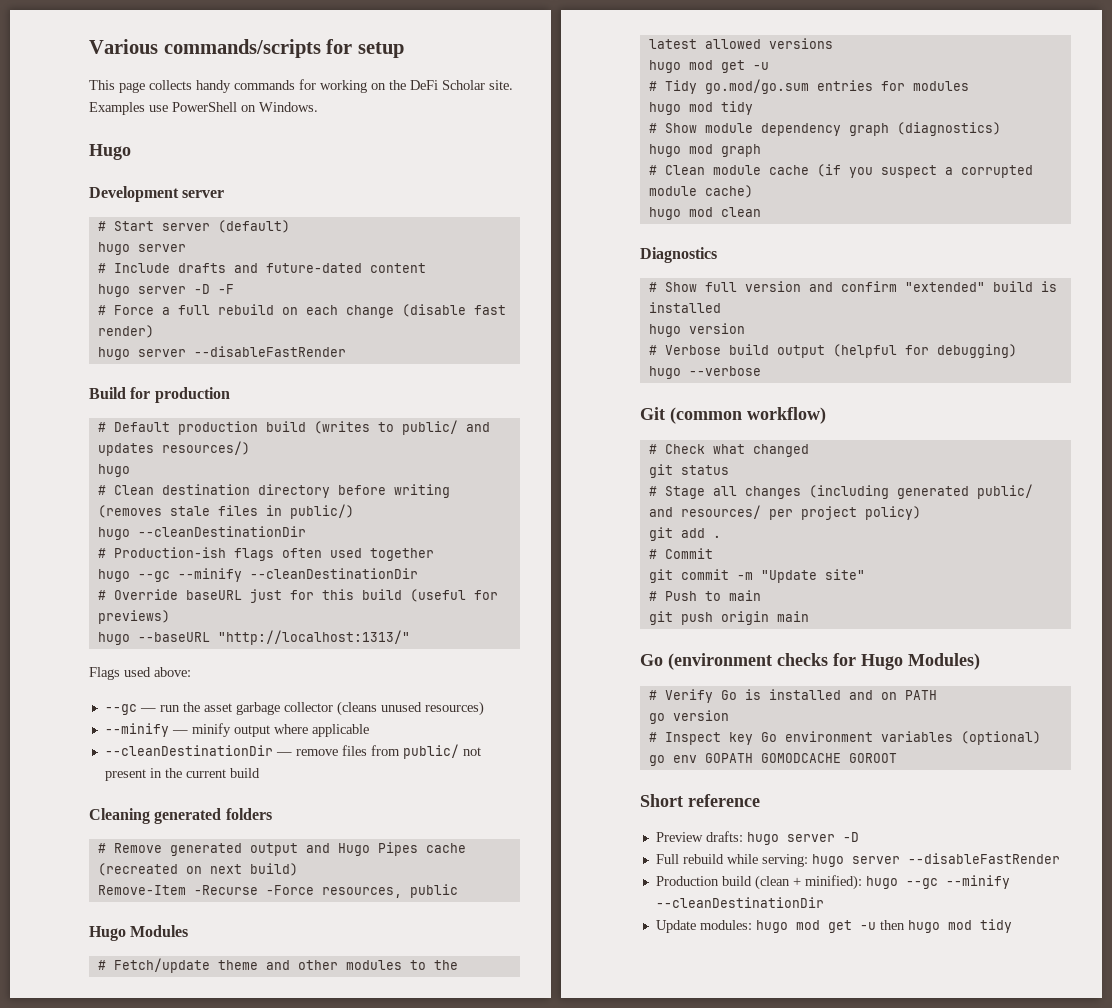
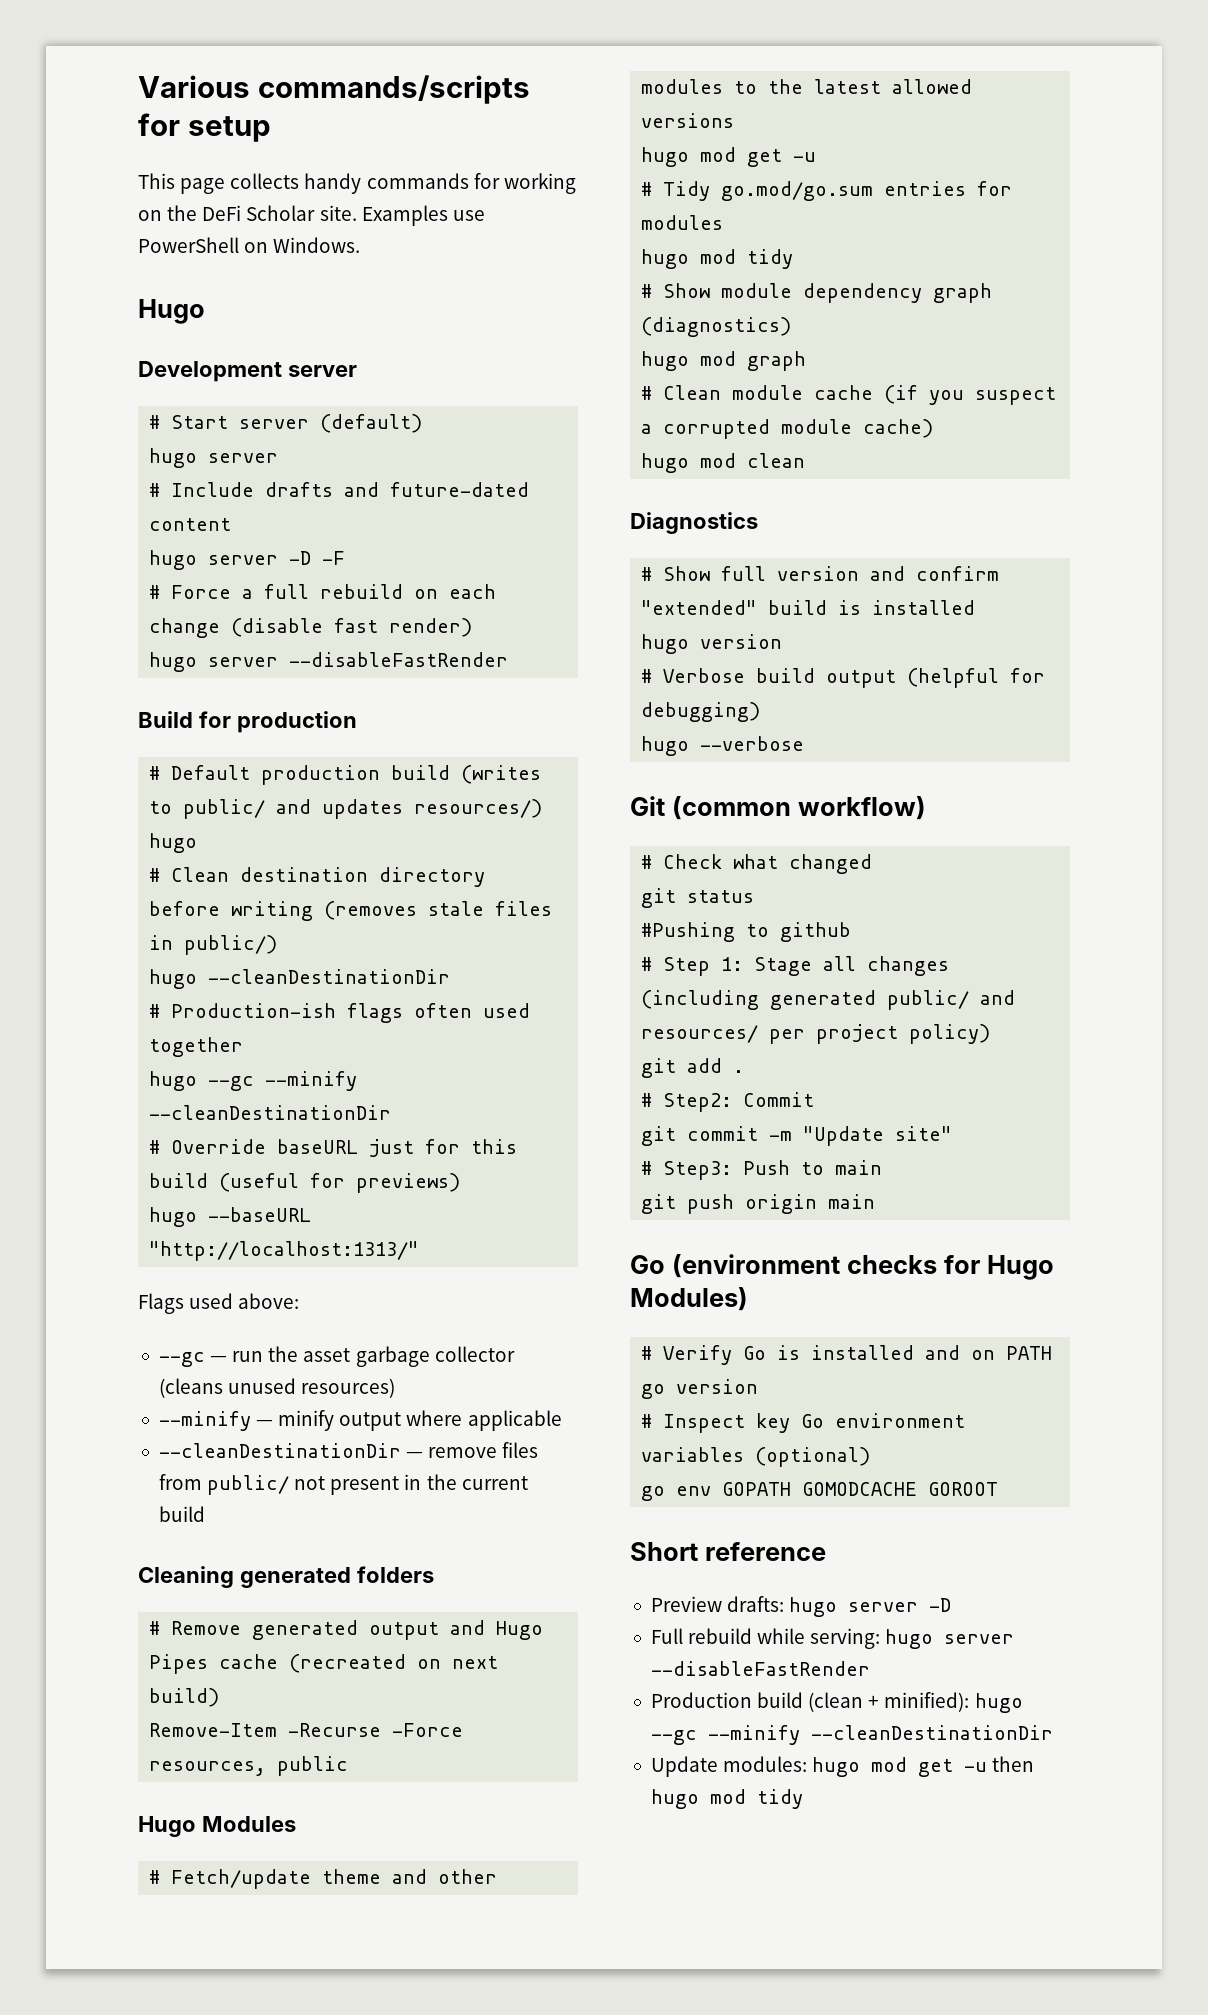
- # Stage all changes (including generated public/ and resources/ per project policy)
+ #Pushing to github
+ # Step 1: Stage all changes (including generated public/ and resources/ per project policy)
- # Commit
+ # Step2: Commit
- # Push to main
+ # Step3: Push to main

